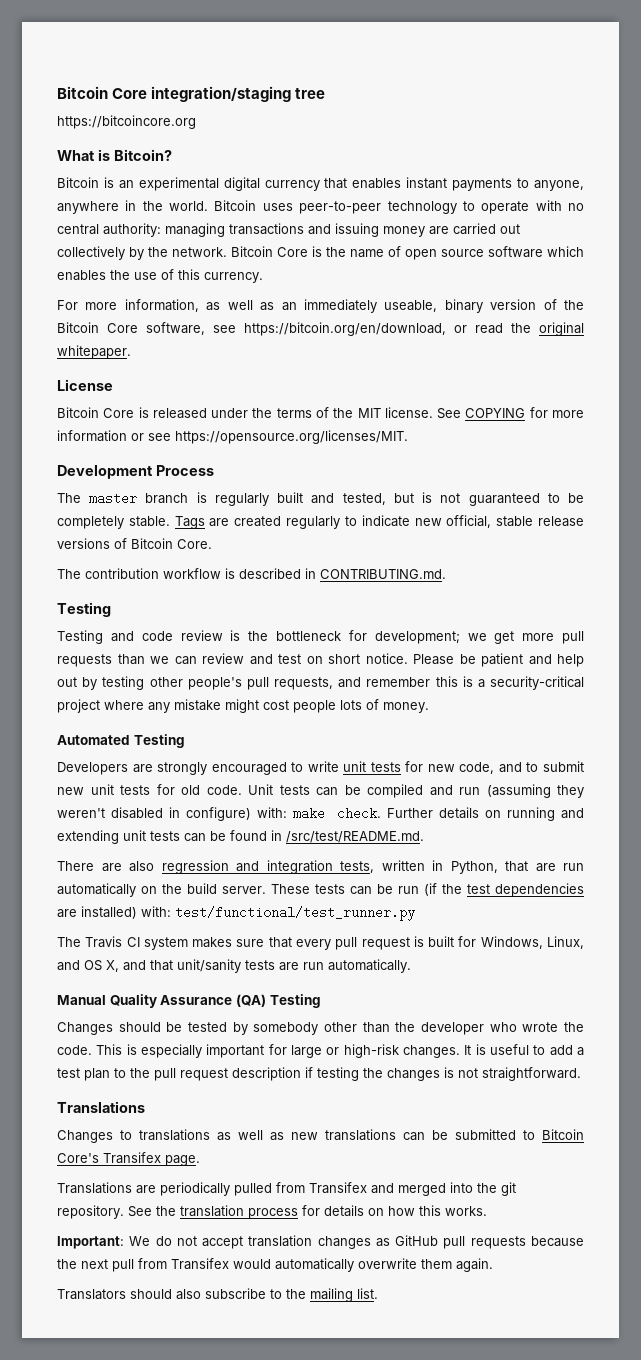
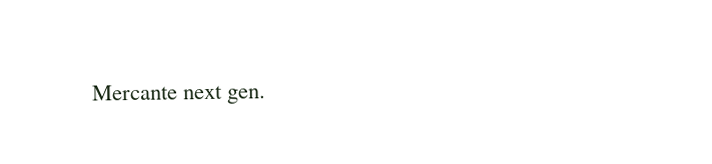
- Bitcoin Core integration/staging tree
- https://bitcoincore.org
- What is Bitcoin?
- Bitcoin is an experimental digital currency that enables instant payments to anyone, anywhere in the world. Bitcoin uses peer-to-peer technology to operate with no central authority: managing transactions and issuing money are carried out collectively by the network. Bitcoin Core is the name of open source software which enables the use of this currency.
- For more information, as well as an immediately useable, binary version of the Bitcoin Core software, see https://bitcoin.org/en/download, or read the original whitepaper.
- License
- Bitcoin Core is released under the terms of the MIT license. See COPYING for more information or see https://opensource.org/licenses/MIT.
- Development Process
- The master branch is regularly built and tested, but is not guaranteed to be completely stable. Tags are created regularly to indicate new official, stable release versions of Bitcoin Core.
- The contribution workflow is described in CONTRIBUTING.md.
- Testing
- Testing and code review is the bottleneck for development; we get more pull requests than we can review and test on short notice. Please be patient and help out by testing other people's pull requests, and remember this is a security-critical project where any mistake might cost people lots of money.
- Automated Testing
- Developers are strongly encouraged to write unit tests for new code, and to submit new unit tests for old code. Unit tests can be compiled and run (assuming they weren't disabled in configure) with: make check. Further details on running and extending unit tests can be found in /src/test/README.md.
- There are also regression and integration tests, written in Python, that are run automatically on the build server. These tests can be run (if the test dependencies are installed) with: test/functional/test_runner.py
- The Travis CI system makes sure that every pull request is built for Windows, Linux, and OS X, and that unit/sanity tests are run automatically.
- Manual Quality Assurance (QA) Testing
- Changes should be tested by somebody other than the developer who wrote the code. This is especially important for large or high-risk changes. It is useful to add a test plan to the pull request description if testing the changes is not straightforward.
- Translations
- Changes to translations as well as new translations can be submitted to Bitcoin Core's Transifex page.
- Translations are periodically pulled from Transifex and merged into the git repository. See the translation process for details on how this works.
- Important: We do not accept translation changes as GitHub pull requests because the next pull from Transifex would automatically overwrite them again.
- Translators should also subscribe to the mailing list.
+ Mercante next gen.

